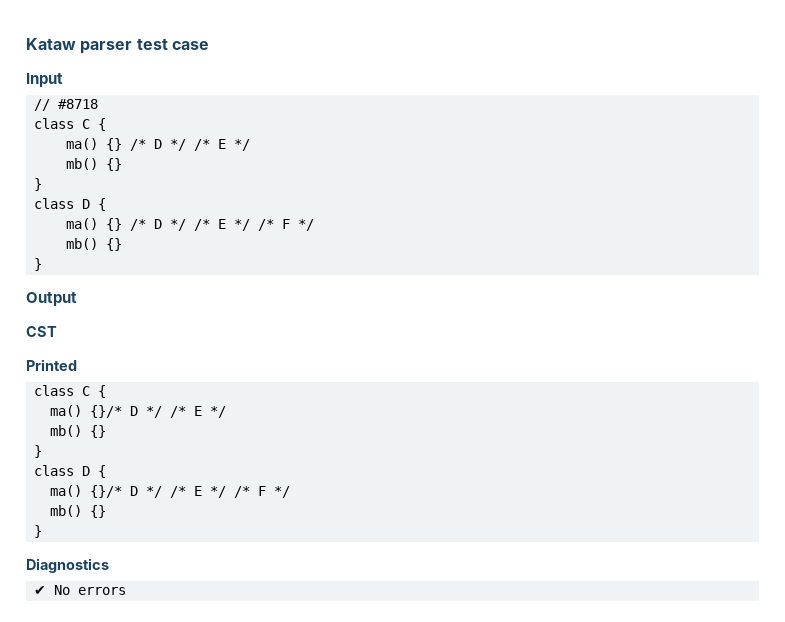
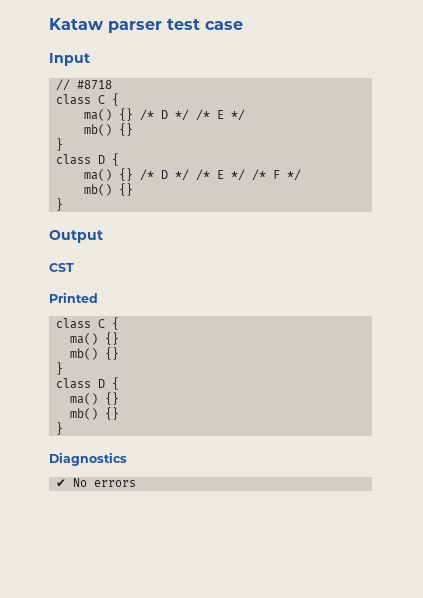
  Printed
  class C {
- ma() {}/* D */ /* E */
+ ma() {}
  mb() {}
  }
  class D {
- ma() {}/* D */ /* E */ /* F */
+ ma() {}

